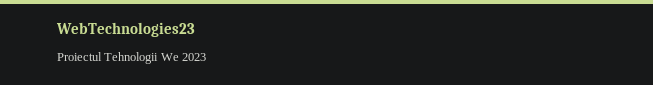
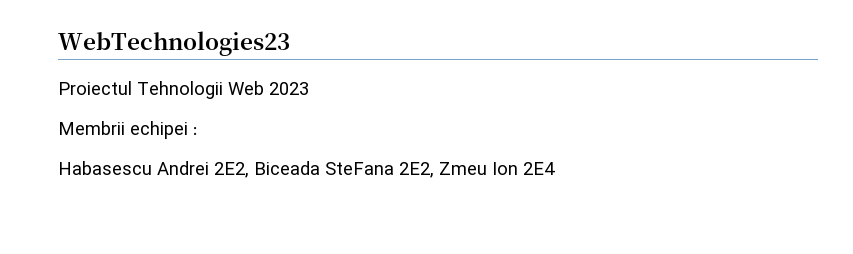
- Proiectul Tehnologii We 2023
+ Proiectul Tehnologii Web 2023
+ Membrii echipei :
+ Habasescu Andrei 2E2, Biceada SteFana 2E2, Zmeu Ion 2E4

